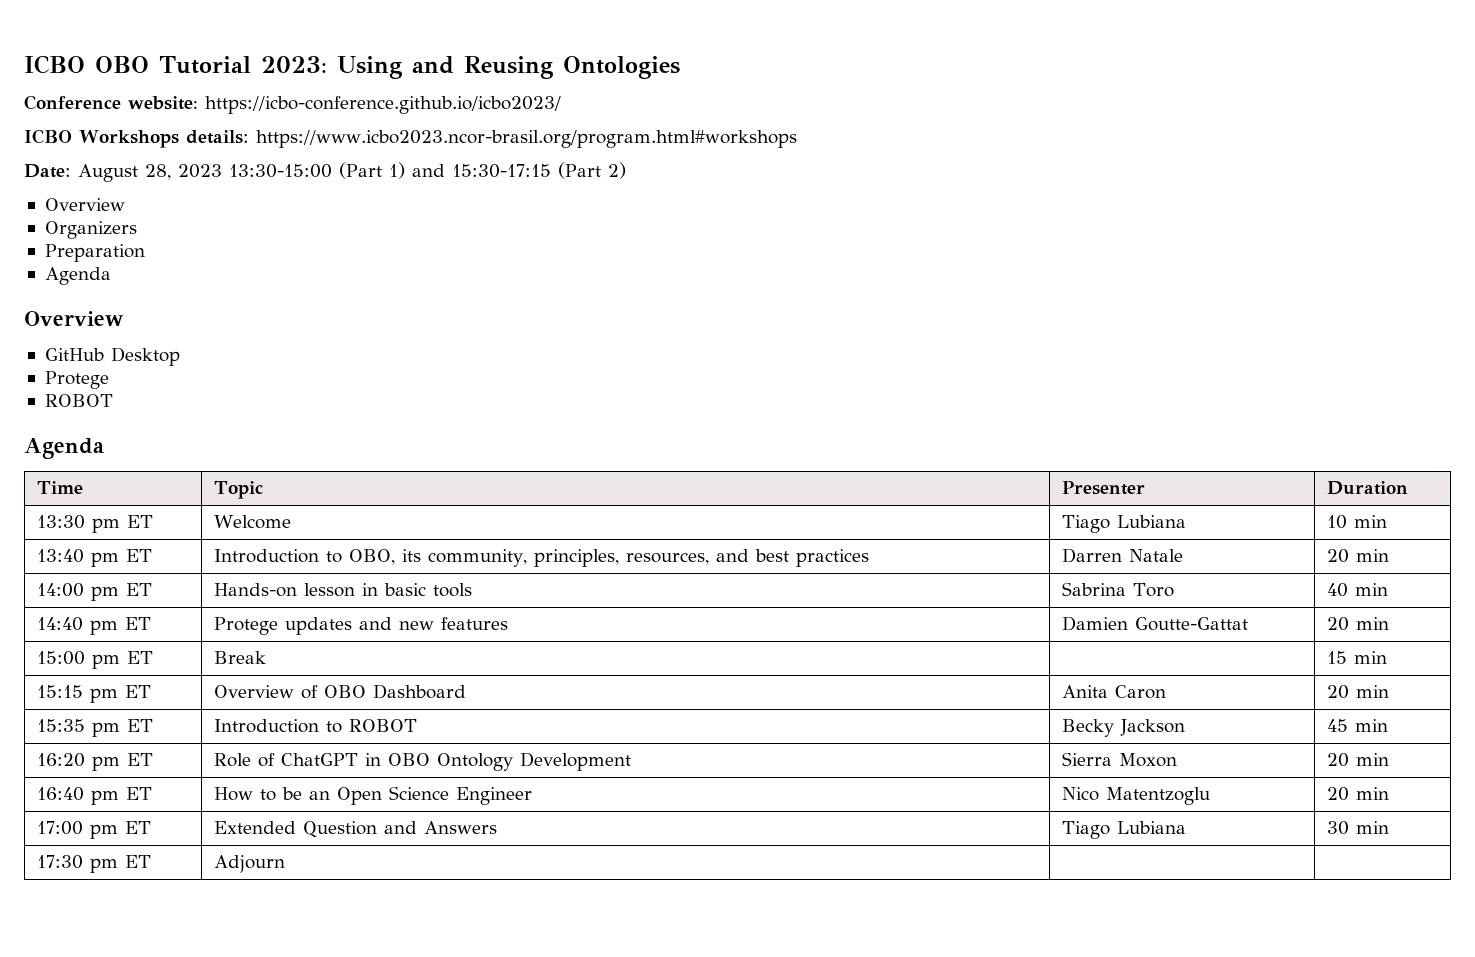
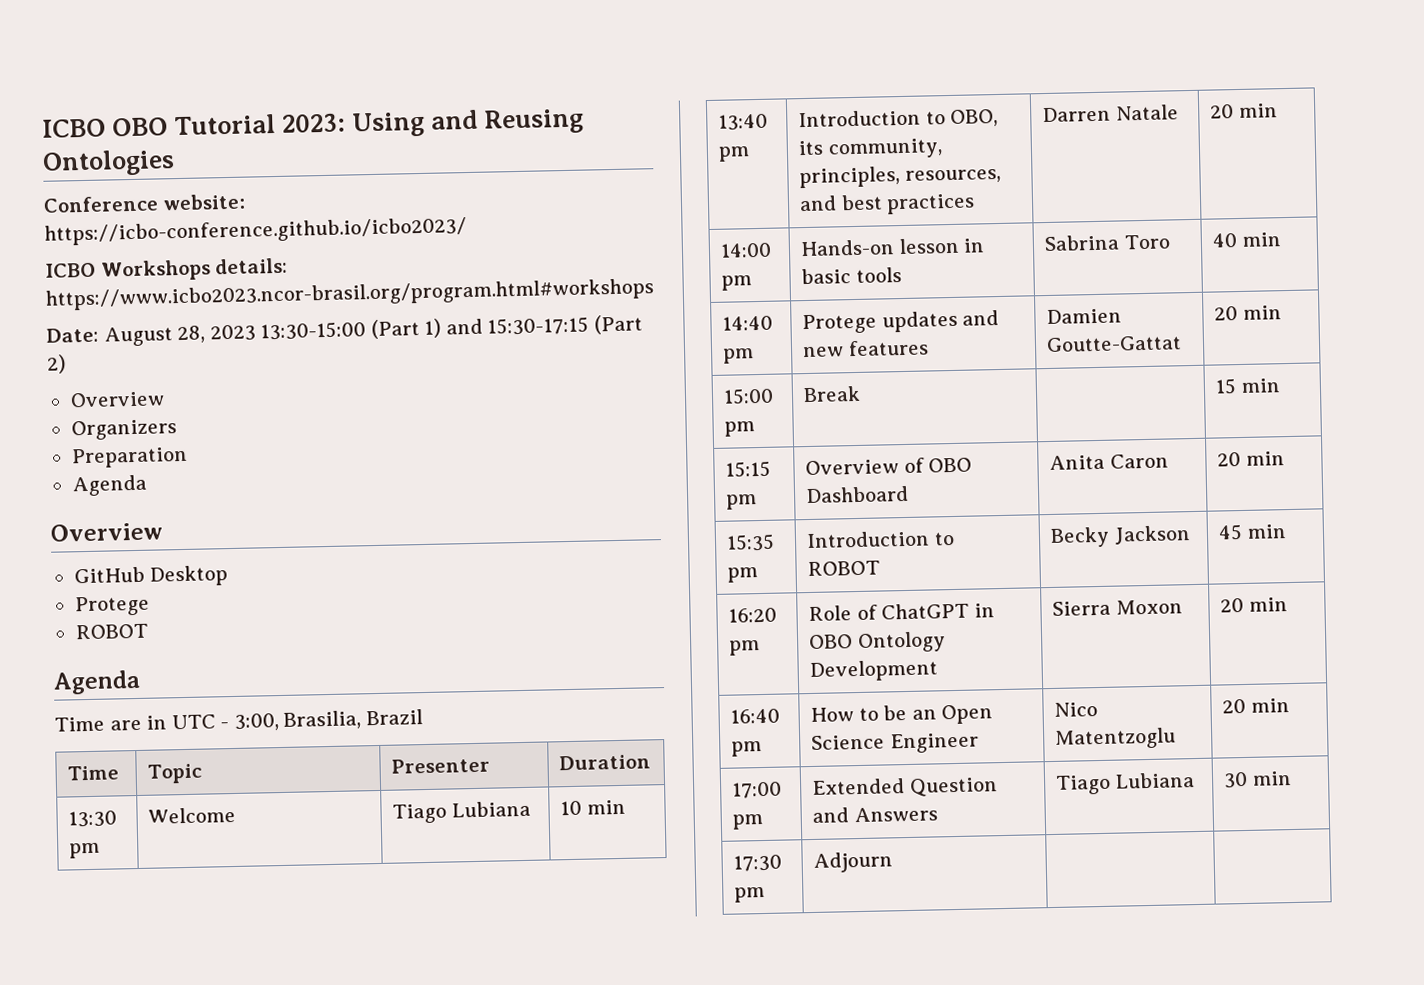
+ Time are in UTC - 3:00, Brasilia, Brazil
- 13:30 pm ET | Welcome | Tiago Lubiana | 10 min
+ 13:30 pm | Welcome | Tiago Lubiana | 10 min
- 13:40 pm ET | Introduction to OBO, its community, principles, resources, and best practices | Darren Natale | 20 min
+ 13:40 pm | Introduction to OBO, its community, principles, resources, and best practices | Darren Natale | 20 min
- 14:00 pm ET | Hands-on lesson in basic tools | Sabrina Toro | 40 min
+ 14:00 pm | Hands-on lesson in basic tools | Sabrina Toro | 40 min
- 14:40 pm ET | Protege updates and new features | Damien Goutte-Gattat | 20 min
+ 14:40 pm | Protege updates and new features | Damien Goutte-Gattat | 20 min
- 15:00 pm ET | Break | | 15 min
+ 15:00 pm | Break | | 15 min
- 15:15 pm ET | Overview of OBO Dashboard | Anita Caron | 20 min
+ 15:15 pm | Overview of OBO Dashboard | Anita Caron | 20 min
- 15:35 pm ET | Introduction to ROBOT | Becky Jackson | 45 min
+ 15:35 pm | Introduction to ROBOT | Becky Jackson | 45 min
- 16:20 pm ET | Role of ChatGPT in OBO Ontology Development | Sierra Moxon | 20 min
+ 16:20 pm | Role of ChatGPT in OBO Ontology Development | Sierra Moxon | 20 min
- 16:40 pm ET | How to be an Open Science Engineer | Nico Matentzoglu | 20 min
+ 16:40 pm | How to be an Open Science Engineer | Nico Matentzoglu | 20 min
- 17:00 pm ET | Extended Question and Answers | Tiago Lubiana | 30 min
+ 17:00 pm | Extended Question and Answers | Tiago Lubiana | 30 min
- 17:30 pm ET | Adjourn | |
+ 17:30 pm | Adjourn | |

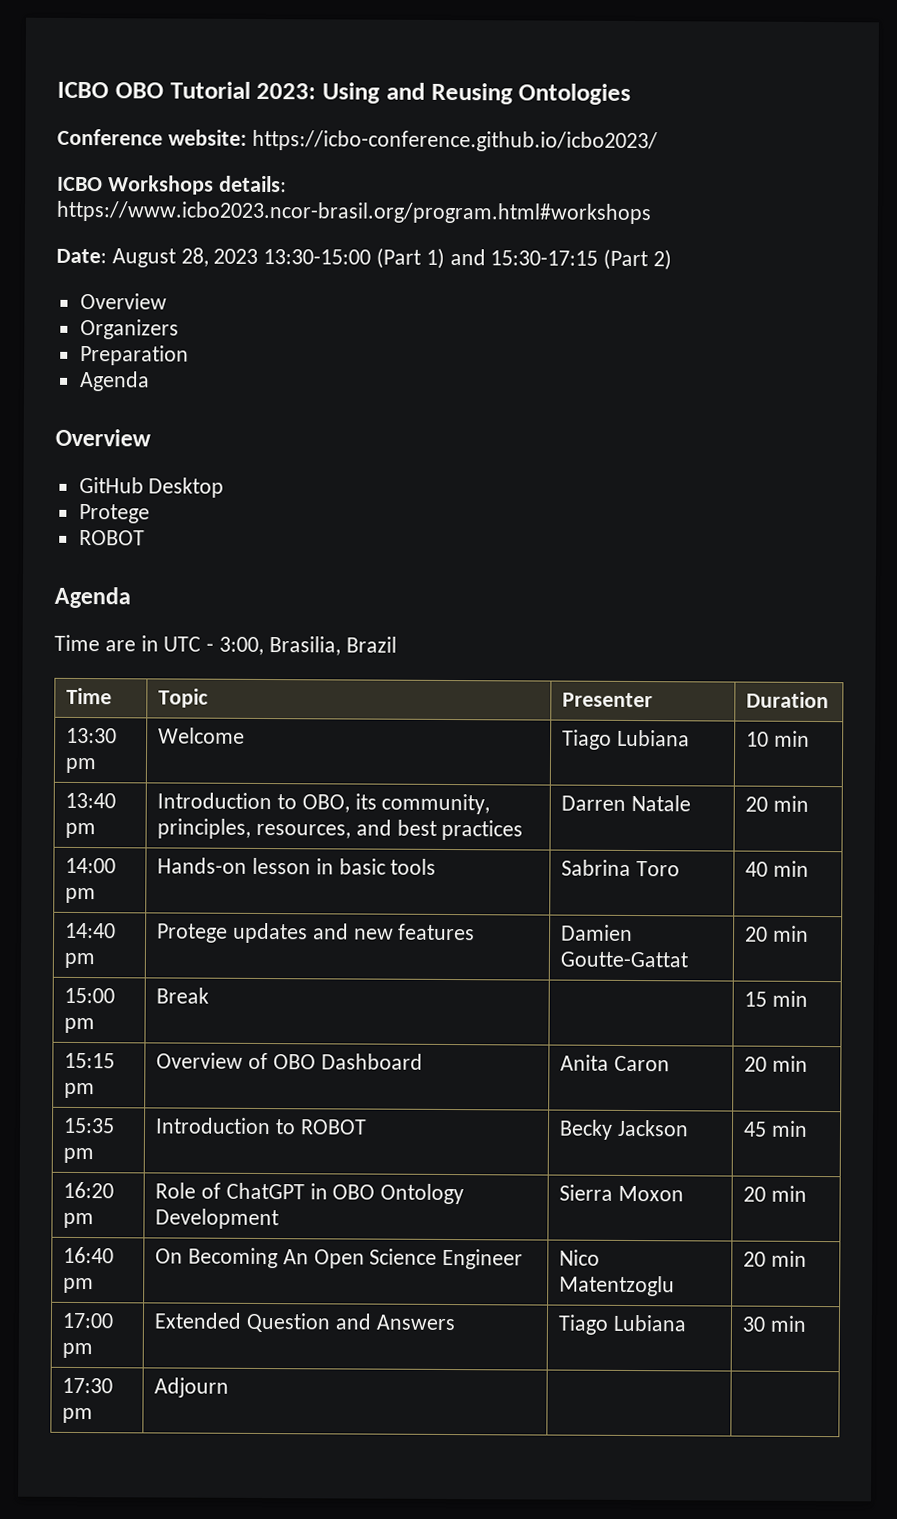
- 16:40 pm | How to be an Open Science Engineer | Nico Matentzoglu | 20 min
+ 16:40 pm | On Becoming An Open Science Engineer | Nico Matentzoglu | 20 min

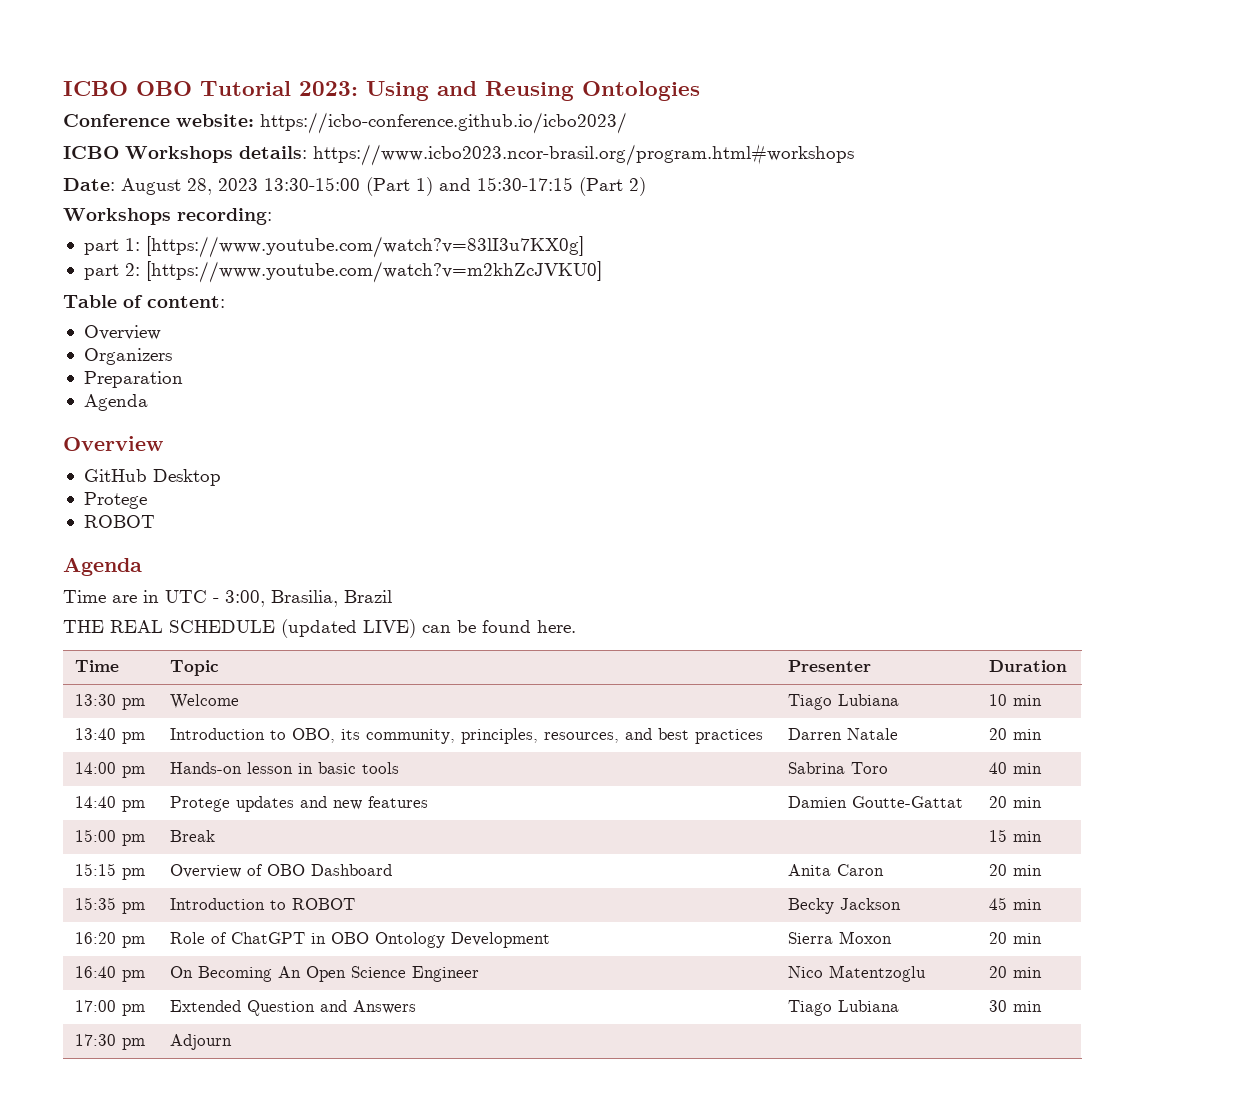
+ Workshops recording:
+ part 1: [https://www.youtube.com/watch?v=83lI3u7KX0g]
+ part 2: [https://www.youtube.com/watch?v=m2khZcJVKU0]
+ Table of content:
+ THE REAL SCHEDULE (updated LIVE) can be found here.

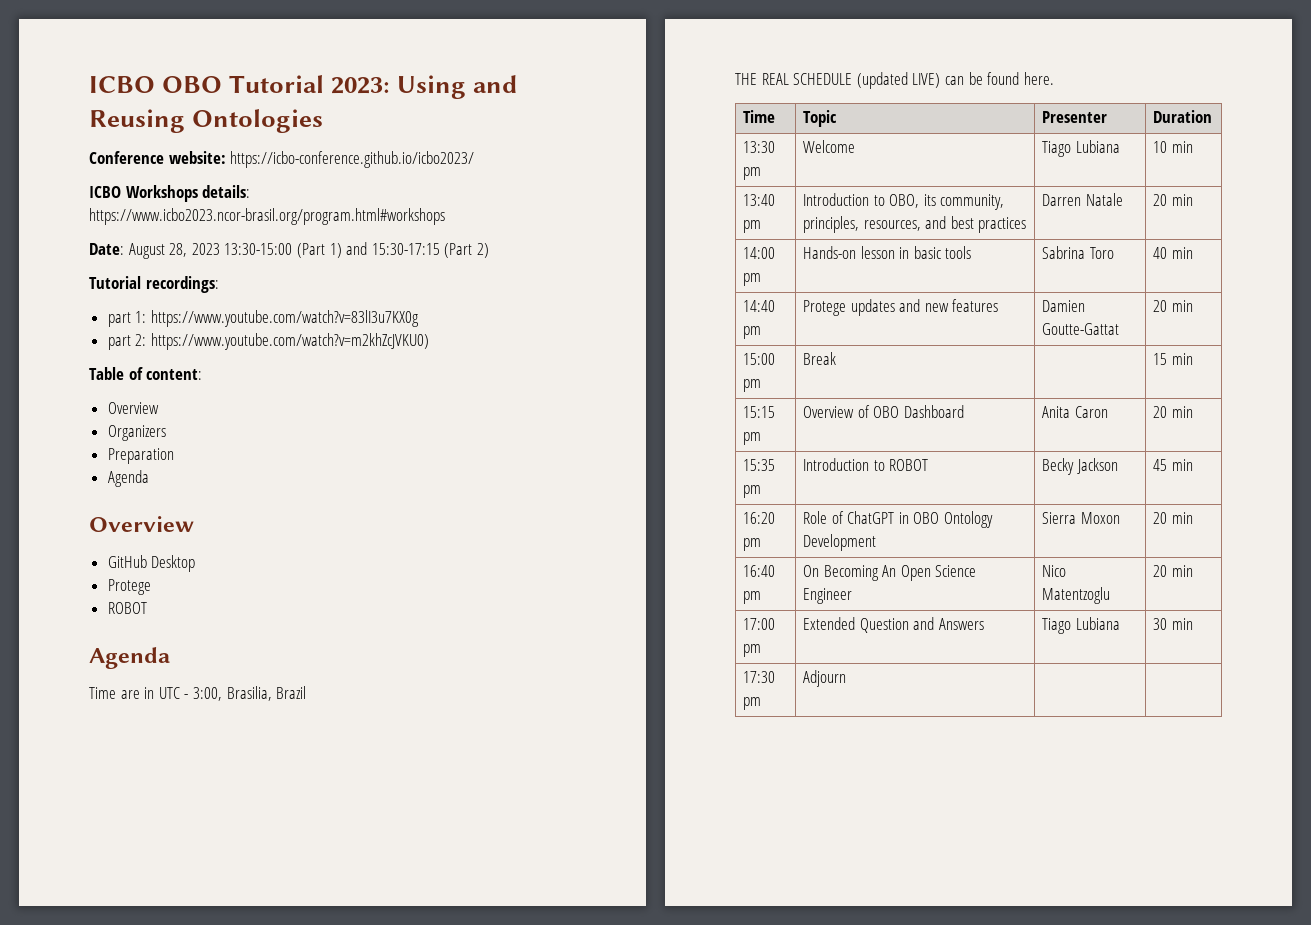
- Workshops recording:
+ Tutorial recordings:
- part 1: [https://www.youtube.com/watch?v=83lI3u7KX0g]
+ part 1: https://www.youtube.com/watch?v=83lI3u7KX0g
- part 2: [https://www.youtube.com/watch?v=m2khZcJVKU0]
+ part 2: https://www.youtube.com/watch?v=m2khZcJVKU0)

